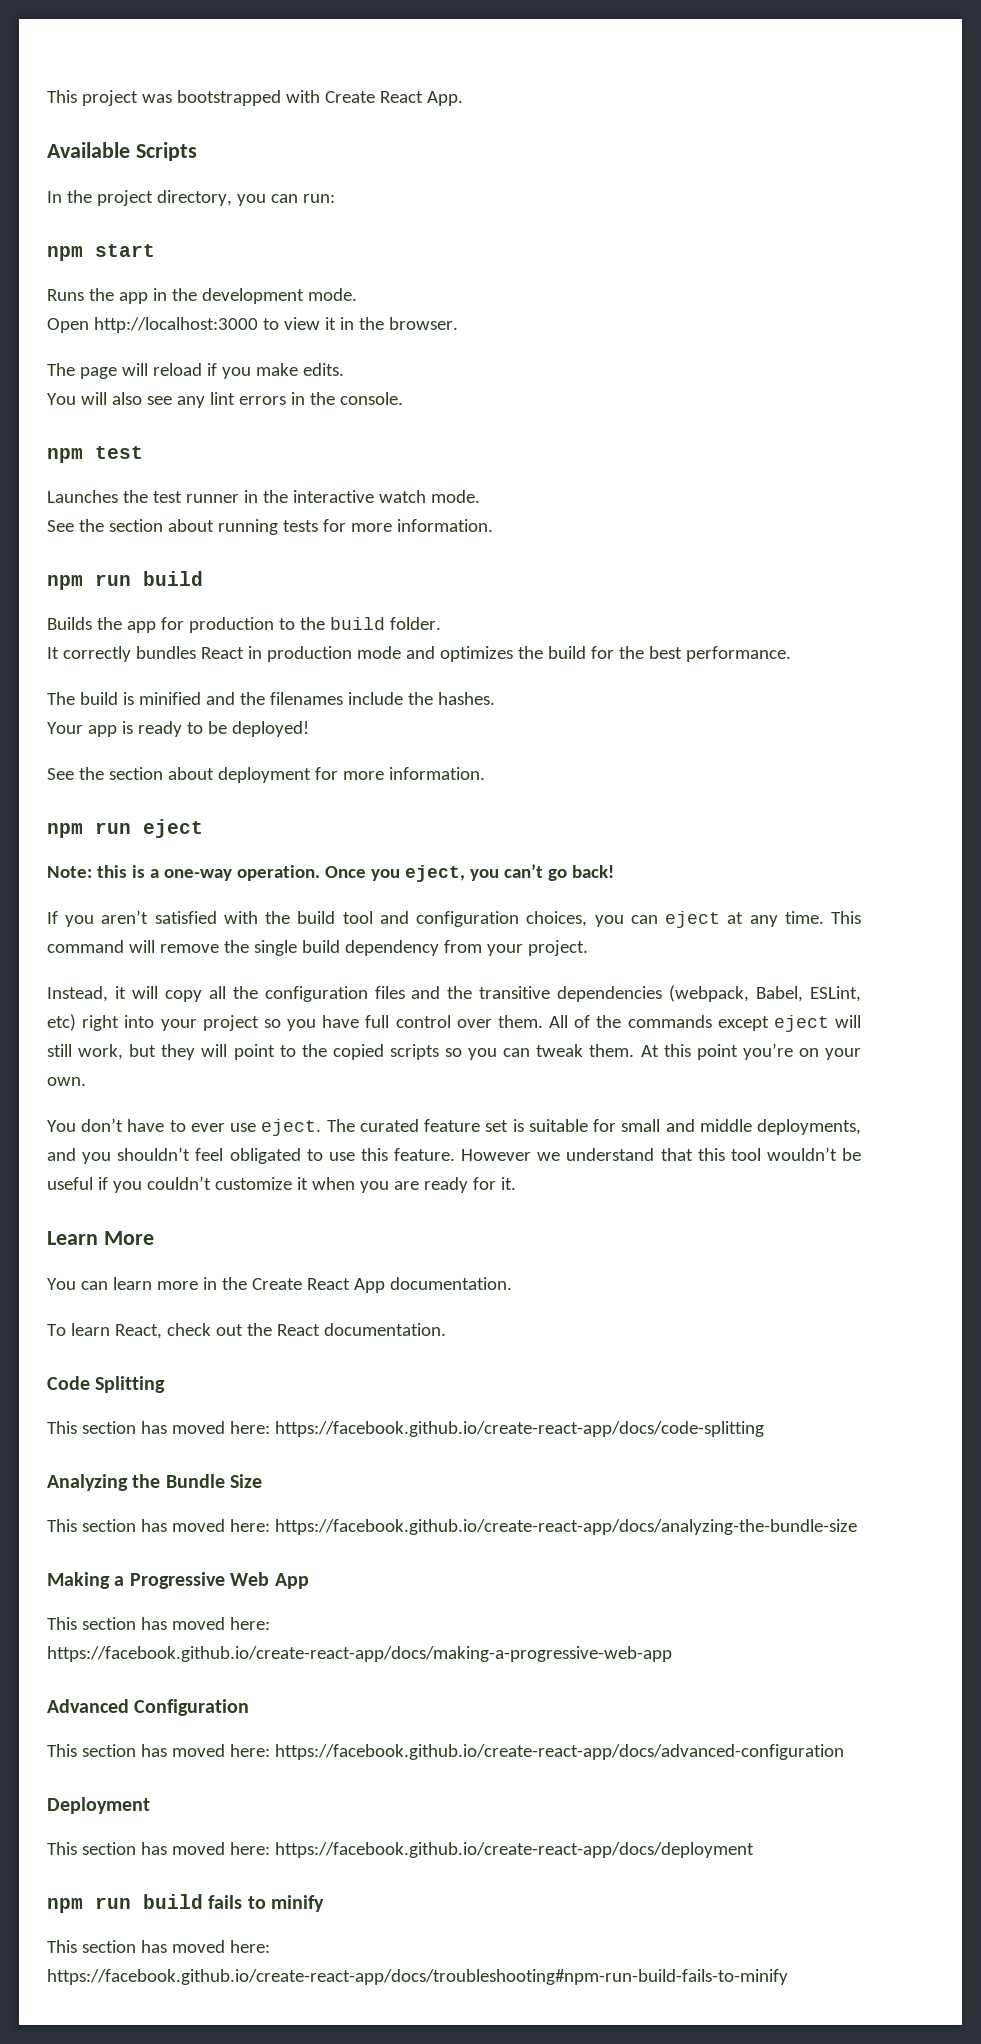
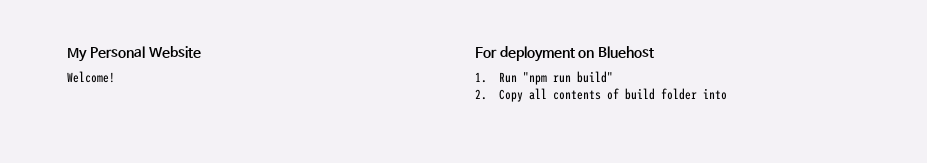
- This project was bootstrapped with Create React App.
- Available Scripts
- In the project directory, you can run:
- npm start
- Runs the app in the development mode.
- Open http://localhost:3000 to view it in the browser.
- The page will reload if you make edits.
- You will also see any lint errors in the console.
- npm test
- Launches the test runner in the interactive watch mode.
- See the section about running tests for more information.
- npm run build
- Builds the app for production to the build folder.
- It correctly bundles React in production mode and optimizes the build for the best performance.
- The build is minified and the filenames include the hashes.
- Your app is ready to be deployed!
- See the section about deployment for more information.
- npm run eject
- Note: this is a one-way operation. Once you eject, you can’t go back!
- If you aren’t satisfied with the build tool and configuration choices, you can eject at any time. This command will remove the single build dependency from your project.
- Instead, it will copy all the configuration files and the transitive dependencies (webpack, Babel, ESLint, etc) right into your project so you have full control over them. All of the commands except eject will still work, but they will point to the copied scripts so you can tweak them. At this point you’re on your own.
- You don’t have to ever use eject. The curated feature set is suitable for small and middle deployments, and you shouldn’t feel obligated to use this feature. However we understand that this tool wouldn’t be useful if you couldn’t customize it when you are ready for it.
- Learn More
- You can learn more in the Create React App documentation.
- To learn React, check out the React documentation.
- Code Splitting
- This section has moved here: https://facebook.github.io/create-react-app/docs/code-splitting
- Analyzing the Bundle Size
- This section has moved here: https://facebook.github.io/create-react-app/docs/analyzing-the-bundle-size
- Making a Progressive Web App
- This section has moved here: https://facebook.github.io/create-react-app/docs/making-a-progressive-web-app
- Advanced Configuration
- This section has moved here: https://facebook.github.io/create-react-app/docs/advanced-configuration
- Deployment
- This section has moved here: https://facebook.github.io/create-react-app/docs/deployment
- npm run build fails to minify
- This section has moved here: https://facebook.github.io/create-react-app/docs/troubleshooting#npm-run-build-fails-to-minify
+ My Personal Website
+ Welcome!
+ For deployment on Bluehost
+ 1. Run "npm run build"
+ 2. Copy all contents of build folder into

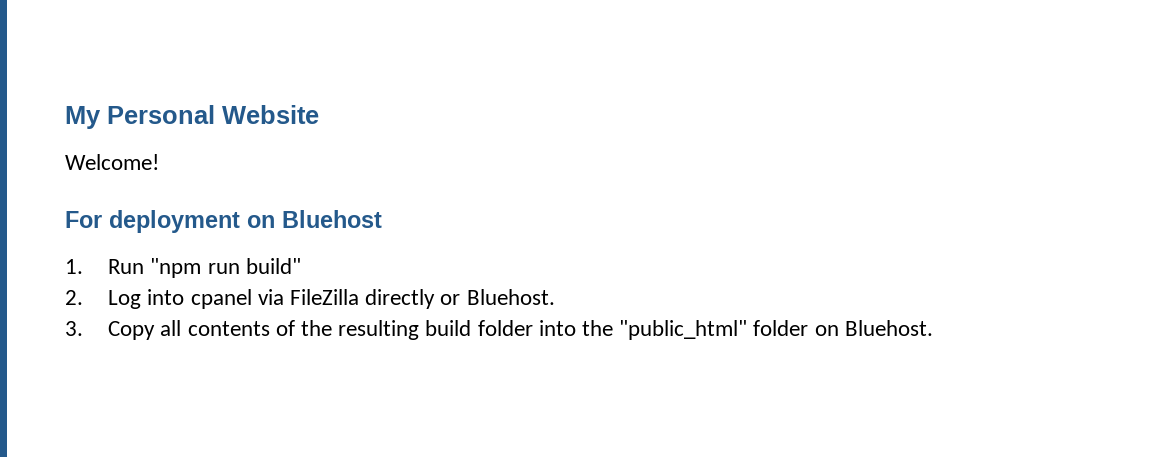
- 2. Copy all contents of build folder into
+ 2. Log into cpanel via FileZilla directly or Bluehost.
+ 3. Copy all contents of the resulting build folder into the "public_html" folder on Bluehost.

